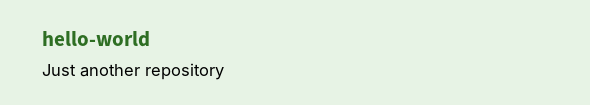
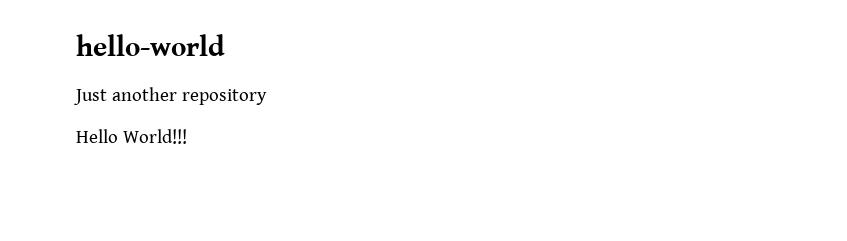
+ Hello World!!!

